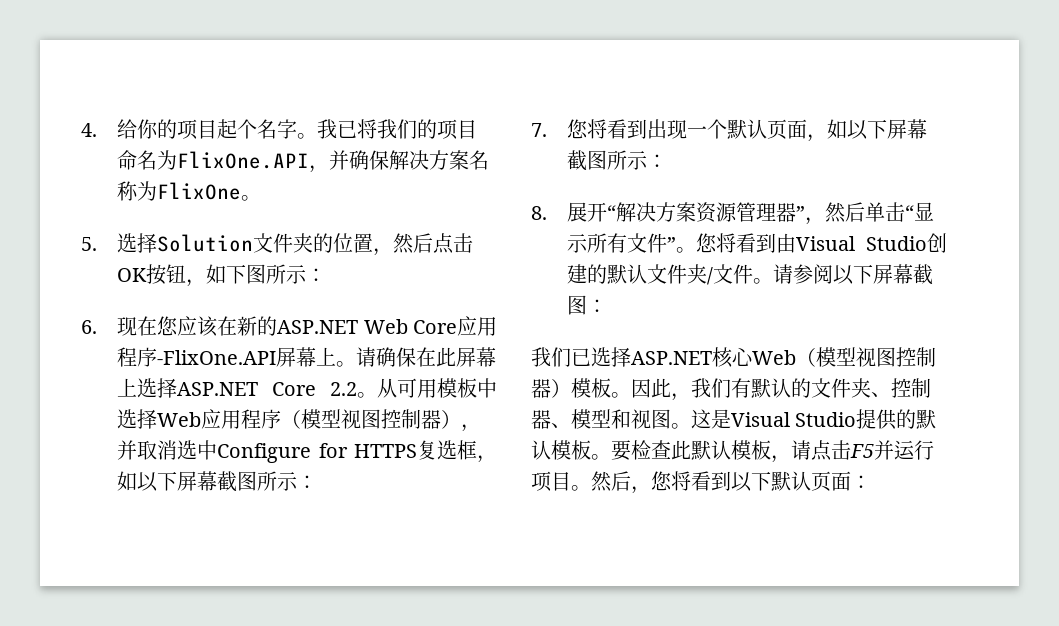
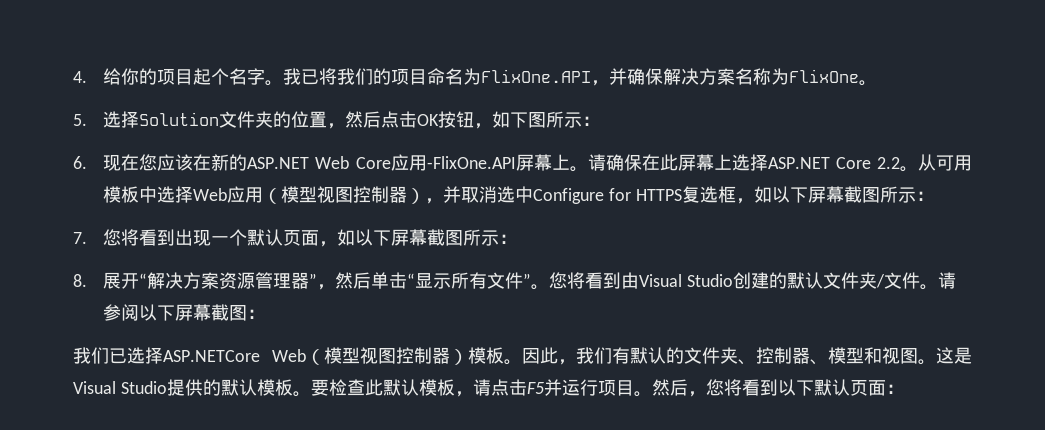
- 6.现在您应该在新的ASP.NET Web Core应用程序-FlixOne.API屏幕上。
+ 6.现在您应该在新的ASP.NET Web Core应用-FlixOne.API屏幕上。
- 从可用模板中选择Web应用程序（模型视图控制器），并取消选中Configure for HTTPS复选框，如以下屏幕截图所示：
+ 从可用模板中选择Web应用（模型视图控制器），并取消选中Configure for HTTPS复选框，如以下屏幕截图所示：
- 我们已选择ASP.NET核心Web（模型视图控制器）模板。
+ 我们已选择ASP.NETCore Web（模型视图控制器）模板。

